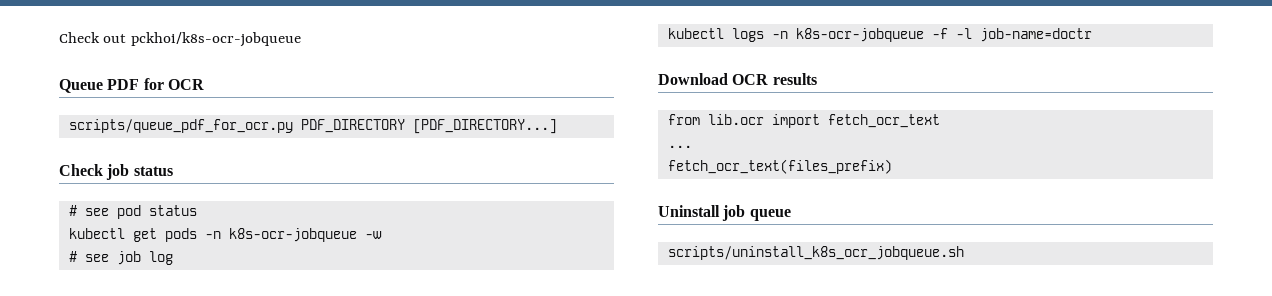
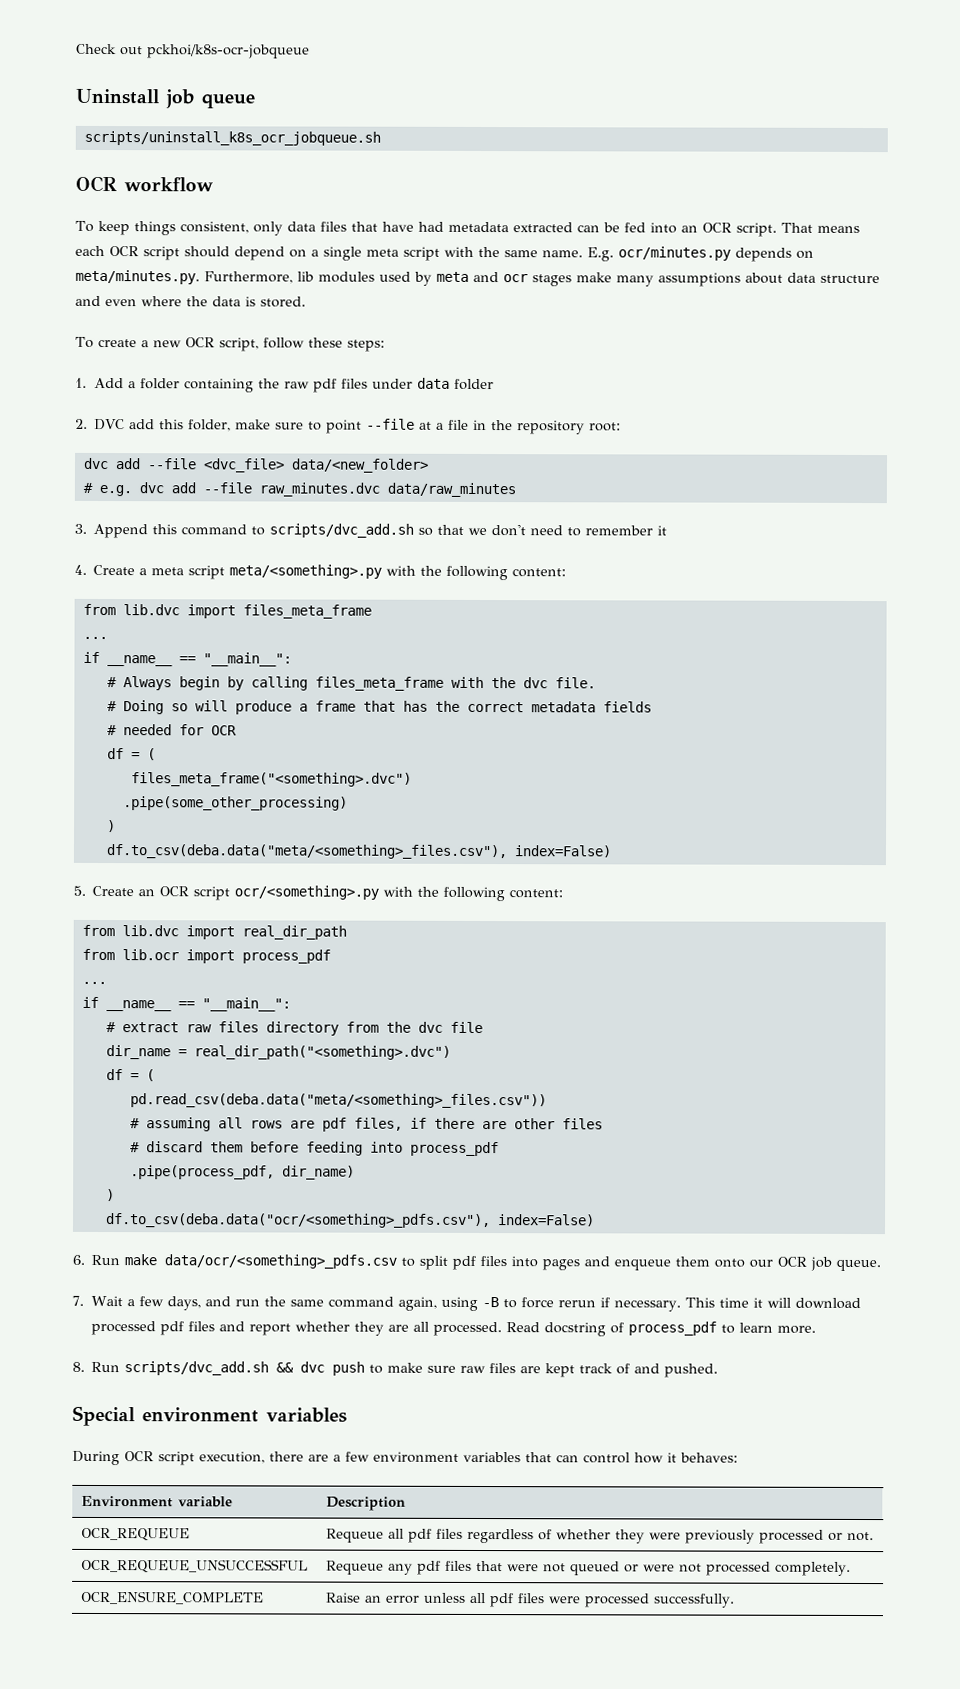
- Queue PDF for OCR
- scripts/queue_pdf_for_ocr.py PDF_DIRECTORY [PDF_DIRECTORY...]
- Check job status
- # see pod status
- kubectl get pods -n k8s-ocr-jobqueue -w
- # see job log
- kubectl logs -n k8s-ocr-jobqueue -f -l job-name=doctr
- Download OCR results
- from lib.ocr import fetch_ocr_text
- ...
- fetch_ocr_text(files_prefix)
  Uninstall job queue
  scripts/uninstall_k8s_ocr_jobqueue.sh
+ OCR workflow
+ To keep things consistent, only data files that have had metadata extracted can be fed into an OCR script. That means each OCR script should depend on a single meta script with the same name. E.g. ocr/minutes.py depends on meta/minutes.py. Furthermore, lib modules used by meta and ocr stages make many assumptions about data structure and even where the data is stored.
+ To create a new OCR script, follow these steps:
+ 1. Add a folder containing the raw pdf files under data folder
+ 2. DVC add this folder, make sure to point --file at a file in the repository root:
+ dvc add --file <dvc_file> data/<new_folder>
+ # e.g. dvc add --file raw_minutes.dvc data/raw_minutes
+ 3. Append this command to scripts/dvc_add.sh so that we don't need to remember it
+ 4. Create a meta script meta/<something>.py with the following content:
+ from lib.dvc import files_meta_frame
+ ...
+ if __name__ == "__main__":
+ # Always begin by calling files_meta_frame with the dvc file.
+ # Doing so will produce a frame that has the correct metadata fields
+ # needed for OCR
+ df = (
+ files_meta_frame("<something>.dvc")
+ .pipe(some_other_processing)
+ )
+ df.to_csv(deba.data("meta/<something>_files.csv"), index=False)
+ 5. Create an OCR script ocr/<something>.py with the following content:
+ from lib.dvc import real_dir_path
+ from lib.ocr import process_pdf
+ ...
+ if __name__ == "__main__":
+ # extract raw files directory from the dvc file
+ dir_name = real_dir_path("<something>.dvc")
+ df = (
+ pd.read_csv(deba.data("meta/<something>_files.csv"))
+ # assuming all rows are pdf files, if there are other files
+ # discard them before feeding into process_pdf
+ .pipe(process_pdf, dir_name)
+ )
+ df.to_csv(deba.data("ocr/<something>_pdfs.csv"), index=False)
+ 6. Run make data/ocr/<something>_pdfs.csv to split pdf files into pages and enqueue them onto our OCR job queue.
+ 7. Wait a few days, and run the same command again, using -B to force rerun if necessary. This time it will download processed pdf files and report whether they are all processed. Read docstring of process_pdf to learn more.
+ 8. Run scripts/dvc_add.sh && dvc push to make sure raw files are kept track of and pushed.
+ Special environment variables
+ During OCR script execution, there are a few environment variables that can control how it behaves:
+ Environment variable | Description
+ OCR_REQUEUE | Requeue all pdf files regardless of whether they were previously processed or not.
+ OCR_REQUEUE_UNSUCCESSFUL | Requeue any pdf files that were not queued or were not processed completely.
+ OCR_ENSURE_COMPLETE | Raise an error unless all pdf files were processed successfully.

